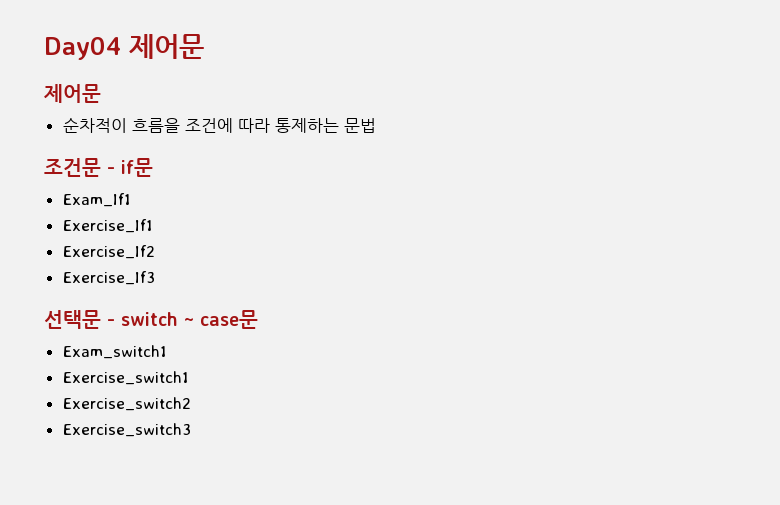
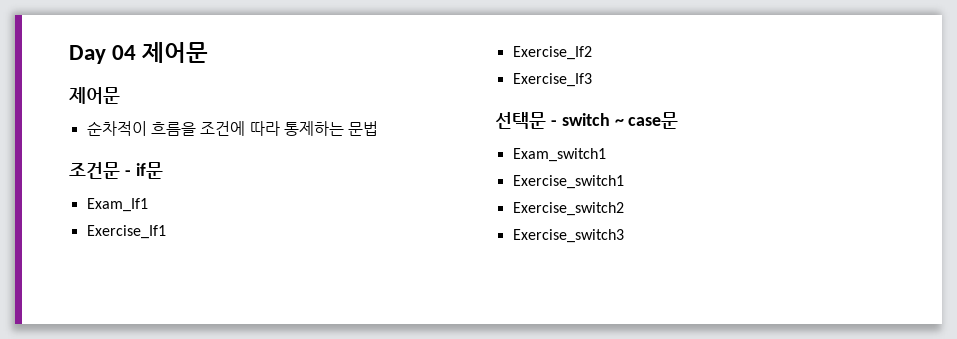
- Day04 제어문
+ Day 04 제어문

